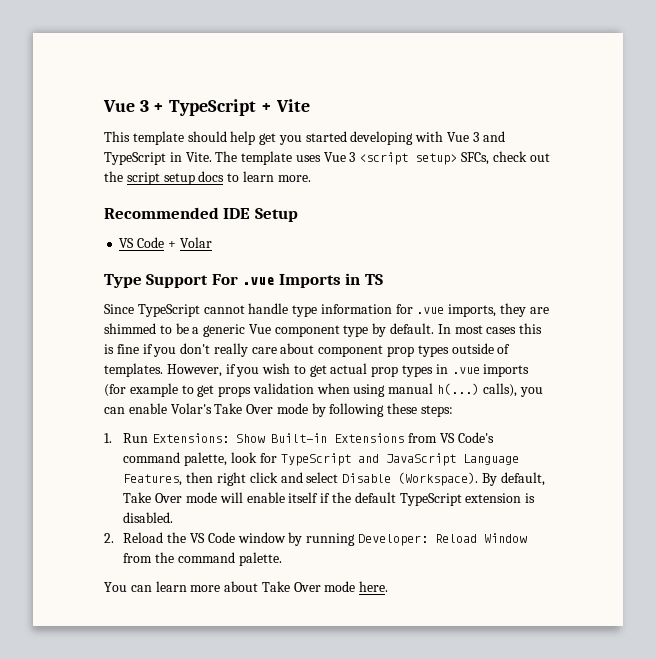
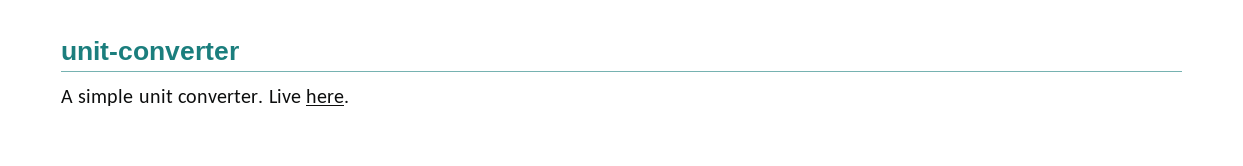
- Vue 3 + TypeScript + Vite
- This template should help get you started developing with Vue 3 and TypeScript in Vite. The template uses Vue 3 <script setup> SFCs, check out the script setup docs to learn more.
- Recommended IDE Setup
- VS Code + Volar
- Type Support For .vue Imports in TS
- Since TypeScript cannot handle type information for .vue imports, they are shimmed to be a generic Vue component type by default. In most cases this is fine if you don't really care about component prop types outside of templates. However, if you wish to get actual prop types in .vue imports (for example to get props validation when using manual h(...) calls), you can enable Volar's Take Over mode by following these steps:
- 1. Run Extensions: Show Built-in Extensions from VS Code's command palette, look for TypeScript and JavaScript Language Features, then right click and select Disable (Workspace). By default, Take Over mode will enable itself if the default TypeScript extension is disabled.
- 2. Reload the VS Code window by running Developer: Reload Window from the command palette.
- You can learn more about Take Over mode here.
+ unit-converter
+ A simple unit converter. Live here.

